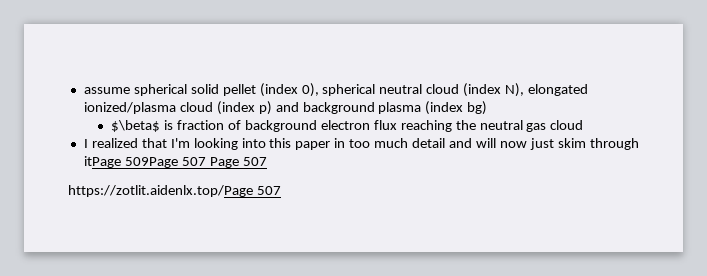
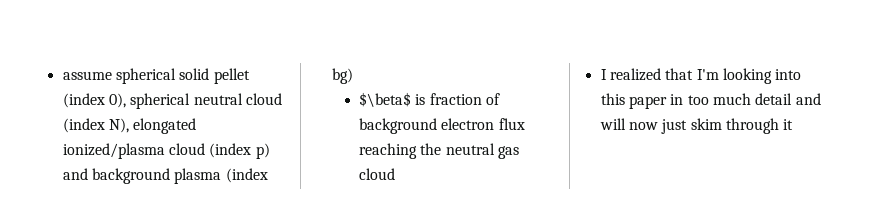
- I realized that I'm looking into this paper in too much detail and will now just skim through itPage 509Page 507 Page 507
- https://zotlit.aidenlx.top/Page 507
+ I realized that I'm looking into this paper in too much detail and will now just skim through it

